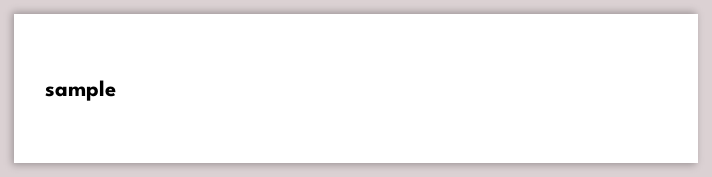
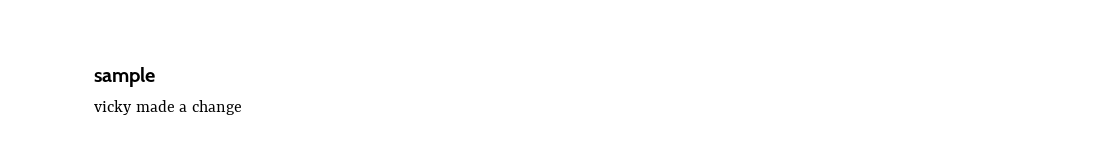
+ vicky made a change

